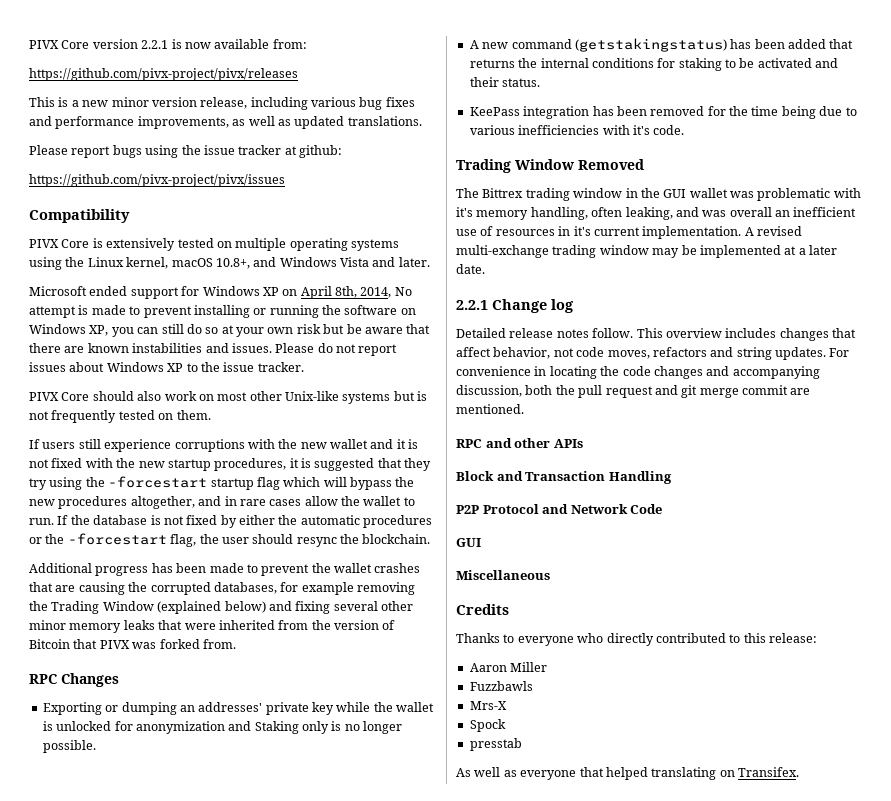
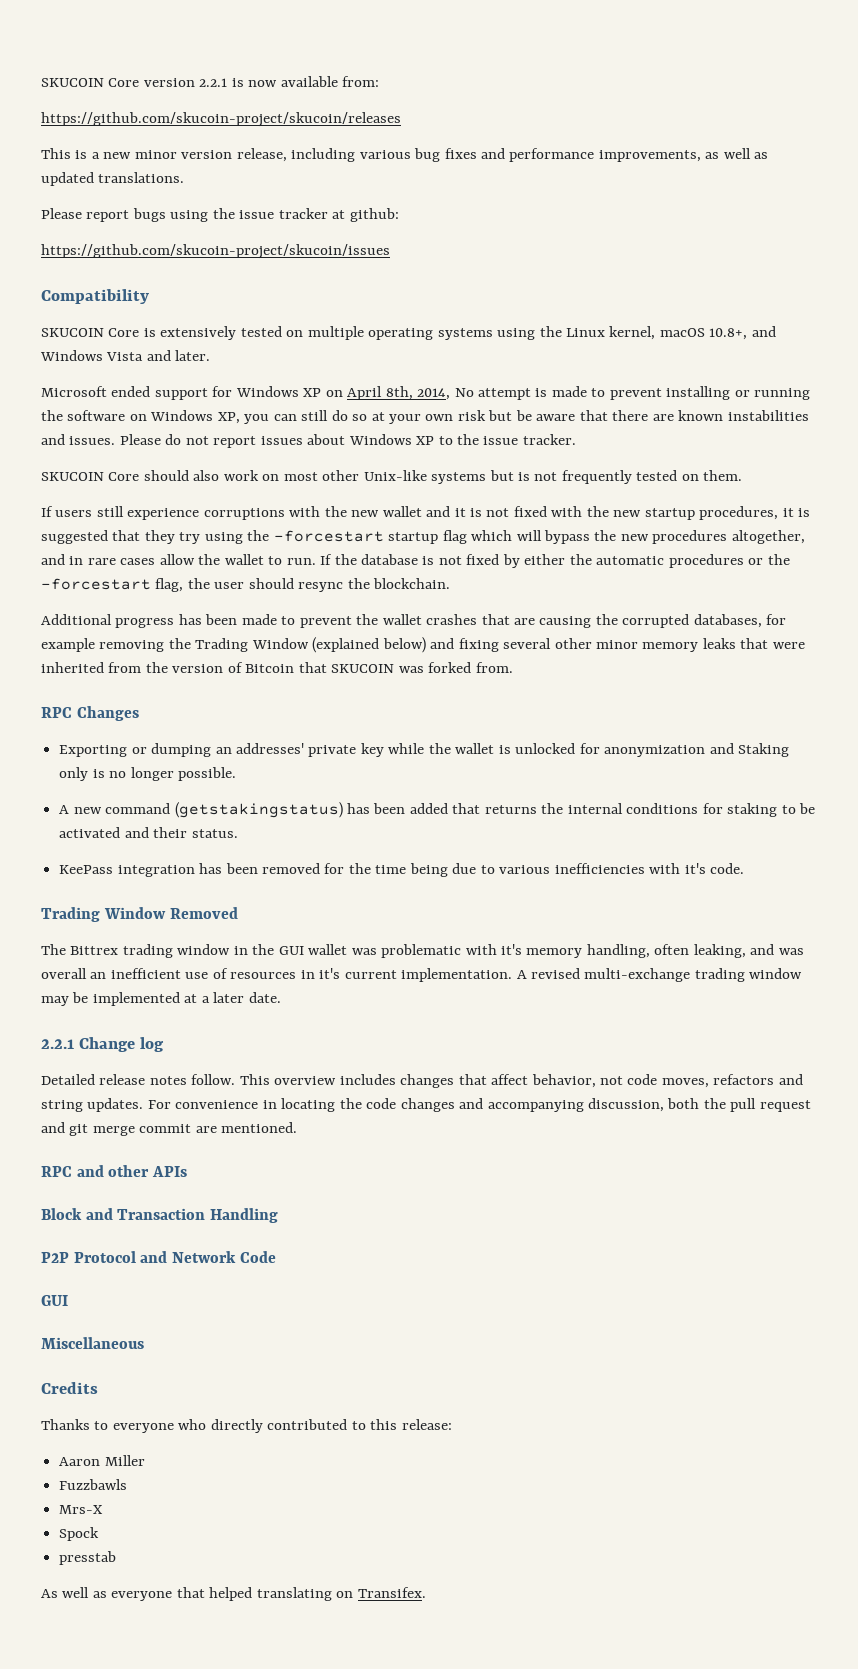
- PIVX Core version 2.2.1 is now available from:
+ SKUCOIN Core version 2.2.1 is now available from:
- https://github.com/pivx-project/pivx/releases
+ https://github.com/skucoin-project/skucoin/releases
- https://github.com/pivx-project/pivx/issues
+ https://github.com/skucoin-project/skucoin/issues
- PIVX Core is extensively tested on multiple operating systems using the Linux kernel, macOS 10.8+, and Windows Vista and later.
+ SKUCOIN Core is extensively tested on multiple operating systems using the Linux kernel, macOS 10.8+, and Windows Vista and later.
- PIVX Core should also work on most other Unix-like systems but is not frequently tested on them.
+ SKUCOIN Core should also work on most other Unix-like systems but is not frequently tested on them.
- Additional progress has been made to prevent the wallet crashes that are causing the corrupted databases, for example removing the Trading Window (explained below) and fixing several other minor memory leaks that were inherited from the version of Bitcoin that PIVX was forked from.
+ Additional progress has been made to prevent the wallet crashes that are causing the corrupted databases, for example removing the Trading Window (explained below) and fixing several other minor memory leaks that were inherited from the version of Bitcoin that SKUCOIN was forked from.

